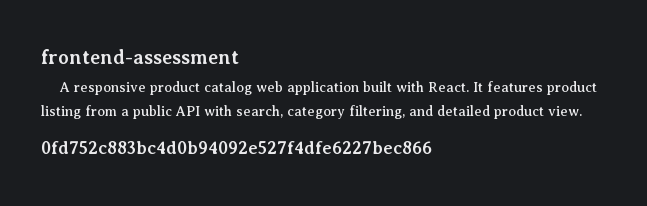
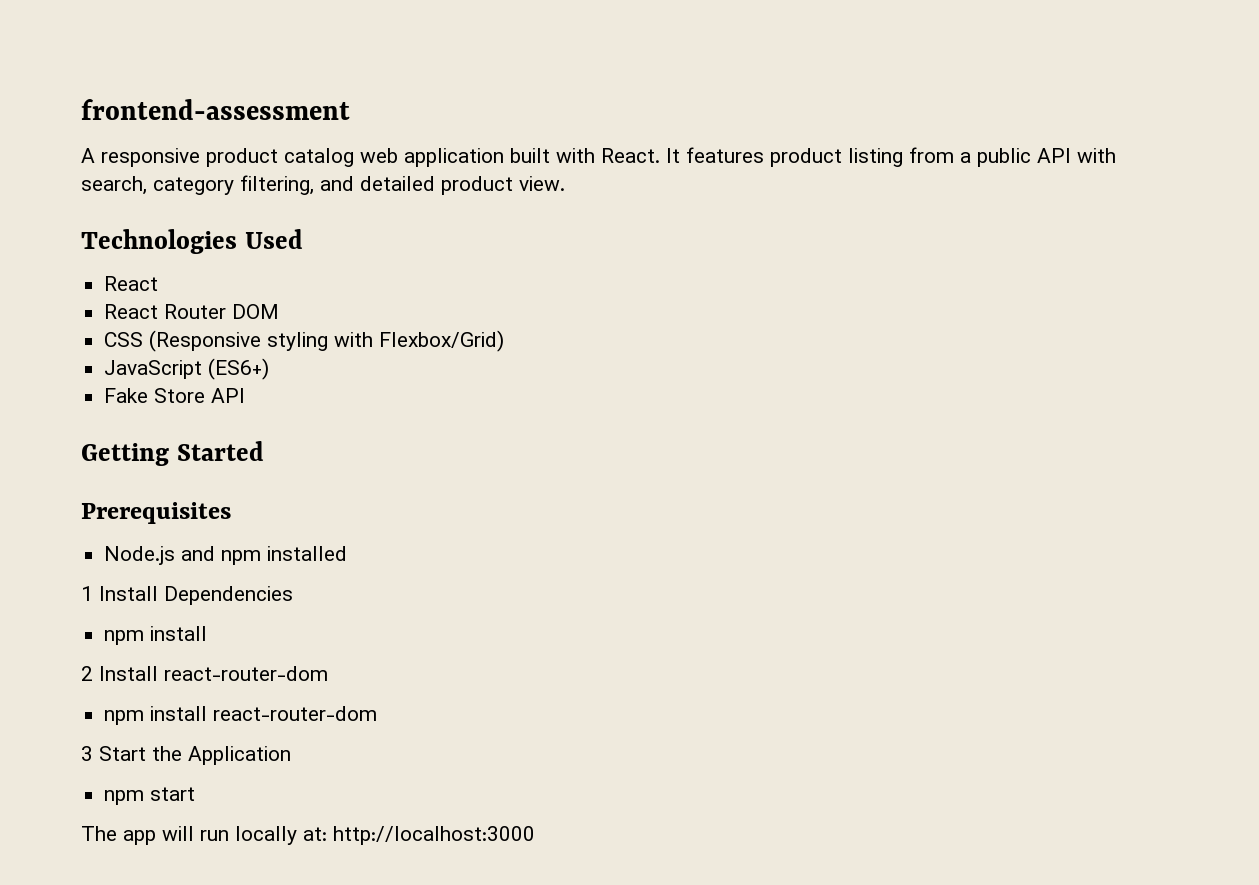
- 0fd752c883bc4d0b94092e527f4dfe6227bec866
+ Technologies Used
+ React
+ React Router DOM
+ CSS (Responsive styling with Flexbox/Grid)
+ JavaScript (ES6+)
+ Fake Store API
+ Getting Started
+ Prerequisites
+ Node.js and npm installed
+ 1 Install Dependencies
+ npm install
+ 2 Install react-router-dom
+ npm install react-router-dom
+ 3 Start the Application
+ npm start
+ The app will run locally at: http://localhost:3000

